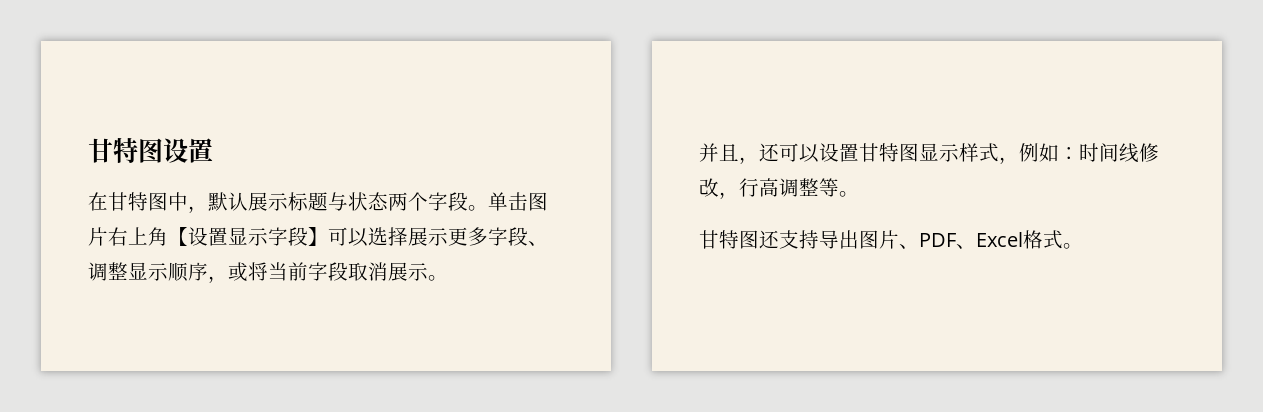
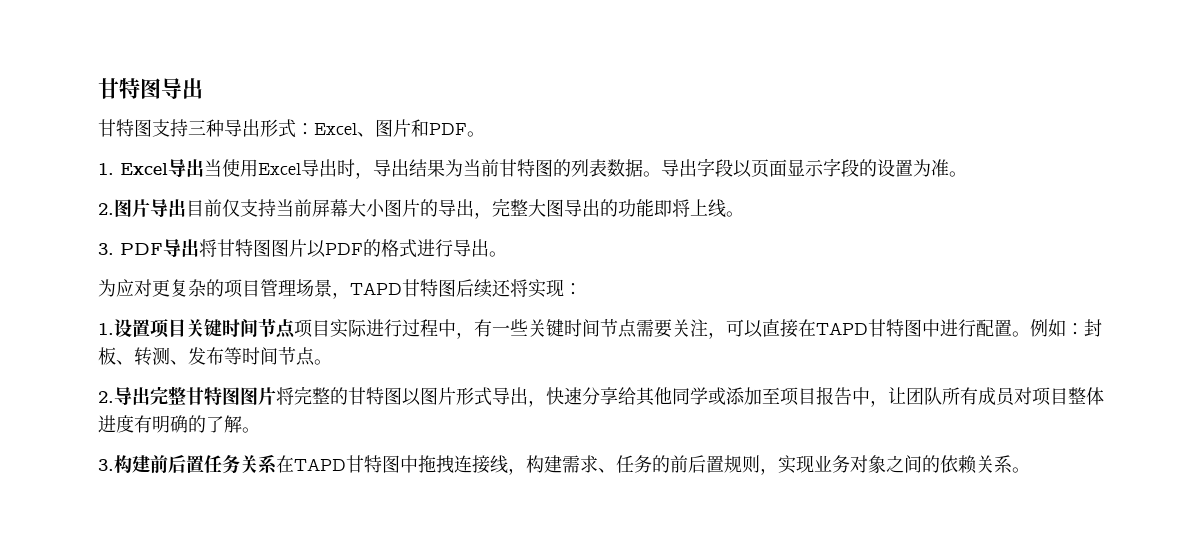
- 甘特图设置
- 在甘特图中，默认展示标题与状态两个字段。单击图片右上角【设置显示字段】可以选择展示更多字段、调整显示顺序，或将当前字段取消展示。
- 并且，还可以设置甘特图显示样式，例如：时间线修改，行高调整等。
- 甘特图还支持导出图片、PDF、Excel格式。
+ 甘特图导出
+ 甘特图支持三种导出形式：Excel、图片和PDF。
+ 1. Excel导出当使用Excel导出时，导出结果为当前甘特图的列表数据。导出字段以页面显示字段的设置为准。
+ 2.图片导出目前仅支持当前屏幕大小图片的导出，完整大图导出的功能即将上线。
+ 3. PDF导出将甘特图图片以PDF的格式进行导出。
+ 为应对更复杂的项目管理场景，TAPD甘特图后续还将实现：
+ 1.设置项目关键时间节点项目实际进行过程中，有一些关键时间节点需要关注，可以直接在TAPD甘特图中进行配置。例如：封板、转测、发布等时间节点。
+ 2.导出完整甘特图图片将完整的甘特图以图片形式导出，快速分享给其他同学或添加至项目报告中，让团队所有成员对项目整体进度有明确的了解。
+ 3.构建前后置任务关系在TAPD甘特图中拖拽连接线，构建需求、任务的前后置规则，实现业务对象之间的依赖关系。

